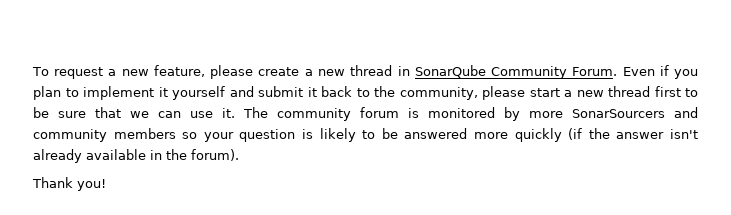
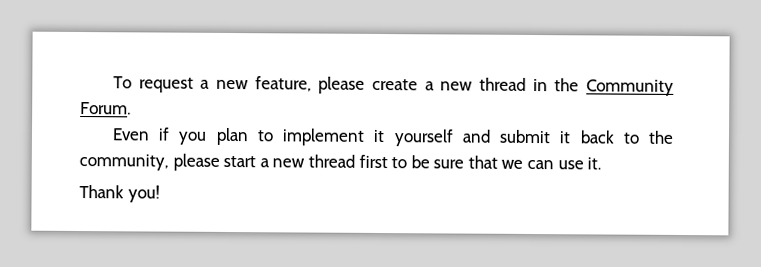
- To request a new feature, please create a new thread in SonarQube Community Forum. Even if you plan to implement it yourself and submit it back to the community, please start a new thread first to be sure that we can use it. The community forum is monitored by more SonarSourcers and community members so your question is likely to be answered more quickly (if the answer isn't already available in the forum).
+ To request a new feature, please create a new thread in the Community Forum.
+ Even if you plan to implement it yourself and submit it back to the community, please start a new thread first to be sure that we can use it.

